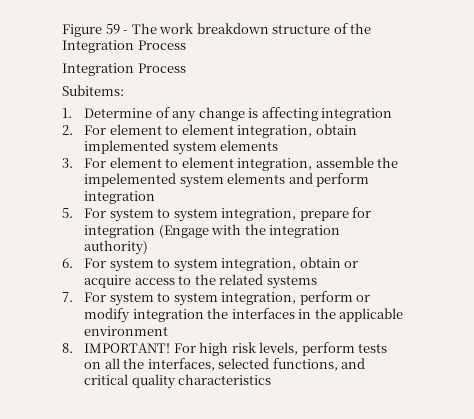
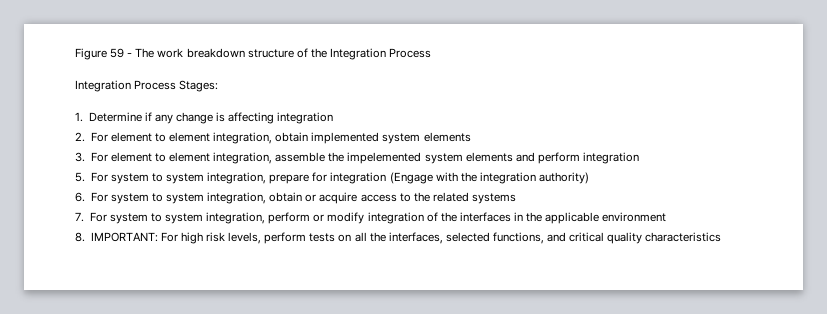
  Figure 59 - The work breakdown structure of the Integration Process
- Integration Process
- Subitems:
+ Integration Process Stages:
- 1. Determine of any change is affecting integration
+ 1. Determine if any change is affecting integration
- 7. For system to system integration, perform or modify integration the interfaces in the applicable environment
+ 7. For system to system integration, perform or modify integration of the interfaces in the applicable environment
- 8. IMPORTANT! For high risk levels, perform tests on all the interfaces, selected functions, and critical quality characteristics
+ 8. IMPORTANT: For high risk levels, perform tests on all the interfaces, selected functions, and critical quality characteristics

